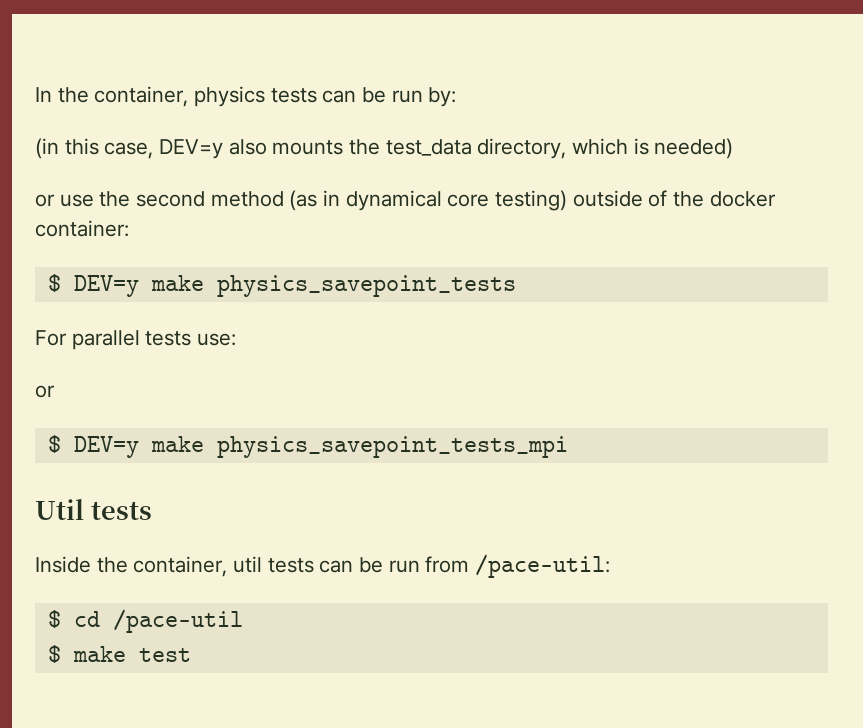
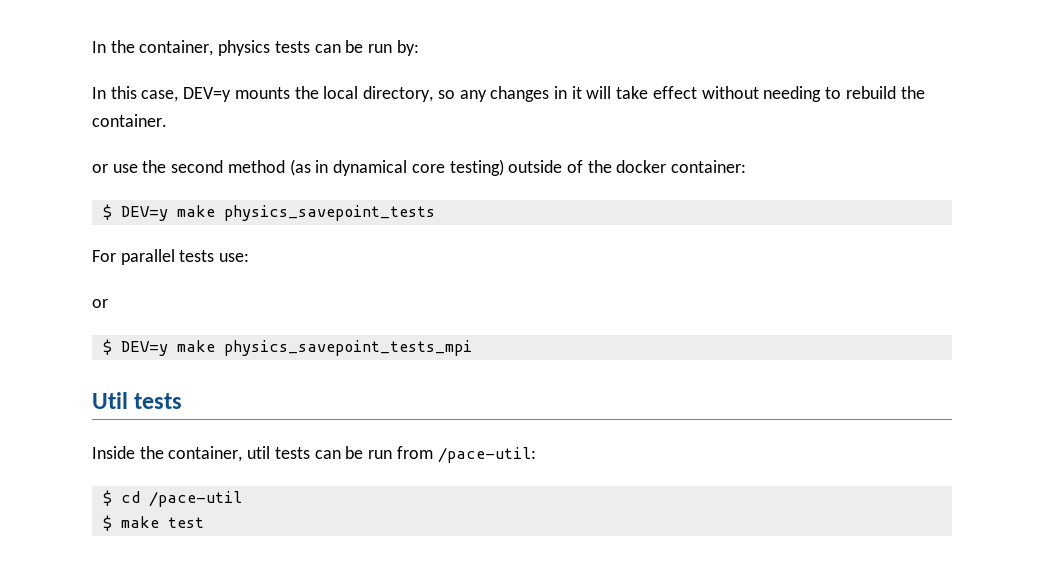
- (in this case, DEV=y also mounts the test_data directory, which is needed)
+ In this case, DEV=y mounts the local directory, so any changes in it will take effect without needing to rebuild the container.

